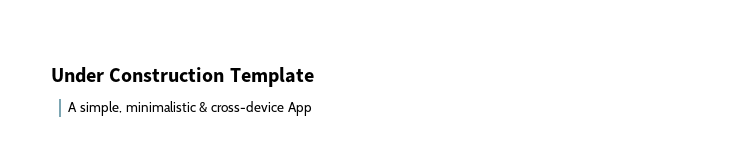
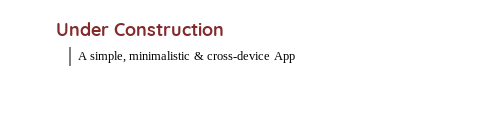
- Under Construction Template
+ Under Construction

